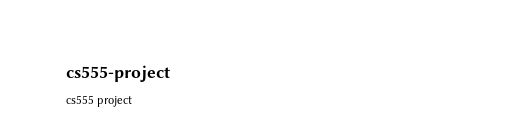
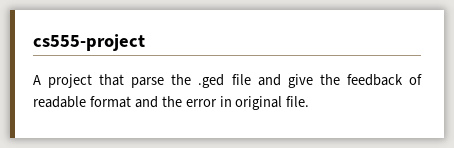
- cs555 project
+ A project that parse the .ged file and give the feedback of readable format and the error in original file.

